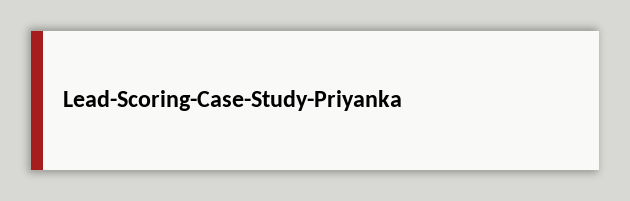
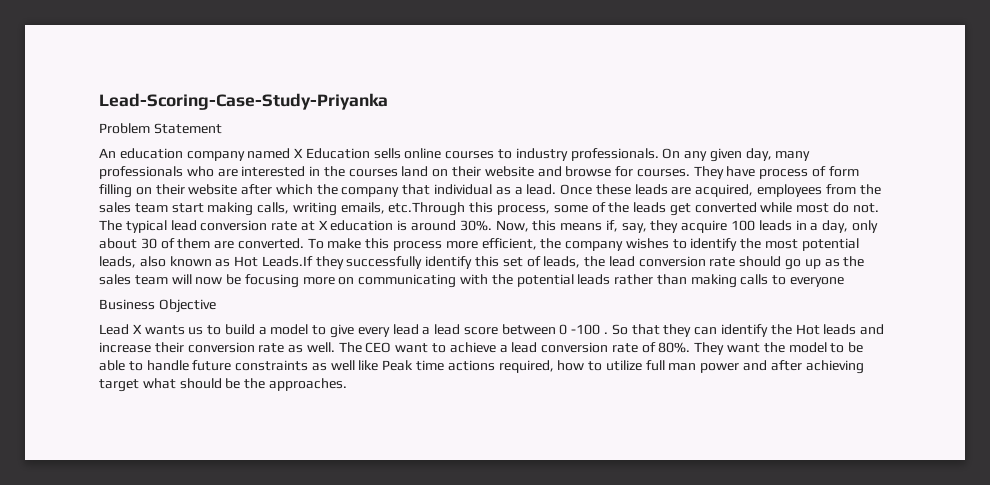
+ Problem Statement
+ An education company named X Education sells online courses to industry professionals. On any given day, many professionals who are interested in the courses land on their website and browse for courses. They have process of form filling on their website after which the company that individual as a lead. Once these leads are acquired, employees from the sales team start making calls, writing emails, etc.Through this process, some of the leads get converted while most do not. The typical lead conversion rate at X education is around 30%. Now, this means if, say, they acquire 100 leads in a day, only about 30 of them are converted. To make this process more efficient, the company wishes to identify the most potential leads, also known as Hot Leads.If they successfully identify this set of leads, the lead conversion rate should go up as the sales team will now be focusing more on communicating with the potential leads rather than making calls to everyone
+ Business Objective
+ Lead X wants us to build a model to give every lead a lead score between 0 -100 . So that they can identify the Hot leads and increase their conversion rate as well. The CEO want to achieve a lead conversion rate of 80%. They want the model to be able to handle future constraints as well like Peak time actions required, how to utilize full man power and after achieving target what should be the approaches.

